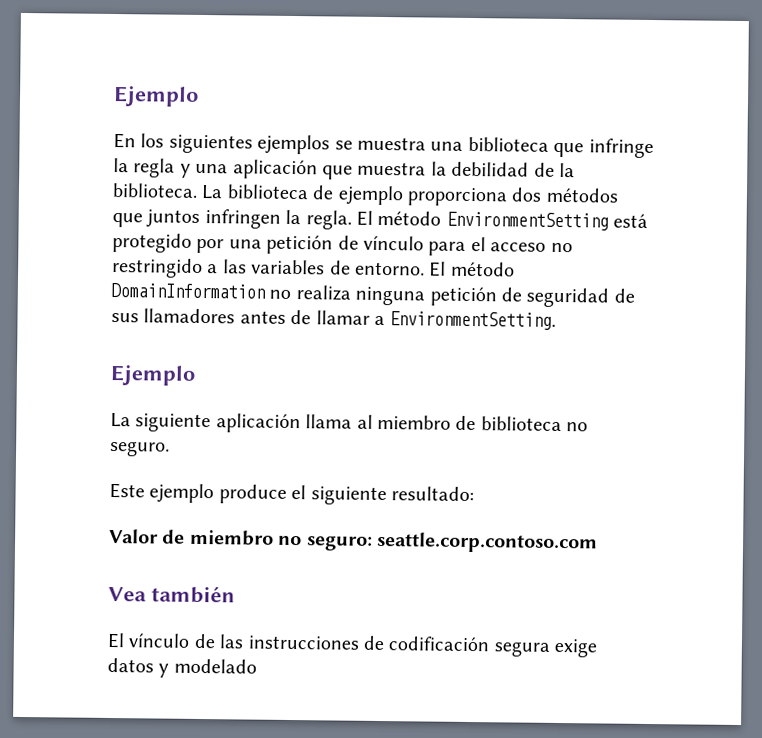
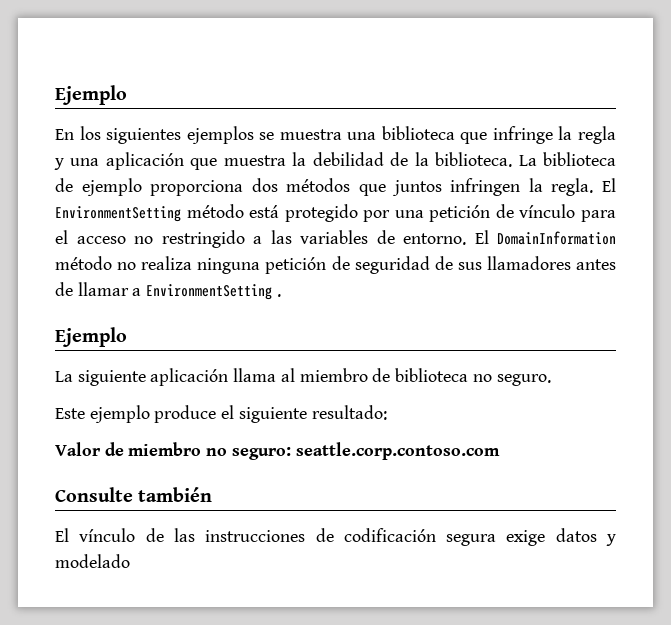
- El método EnvironmentSetting está protegido por una petición de vínculo para el acceso no restringido a las variables de entorno.
+ El EnvironmentSetting método está protegido por una petición de vínculo para el acceso no restringido a las variables de entorno.
- El método DomainInformation no realiza ninguna petición de seguridad de sus llamadores antes de llamar a EnvironmentSetting.
+ El DomainInformation método no realiza ninguna petición de seguridad de sus llamadores antes de llamar a EnvironmentSetting .
- Vea también
+ Consulte también

